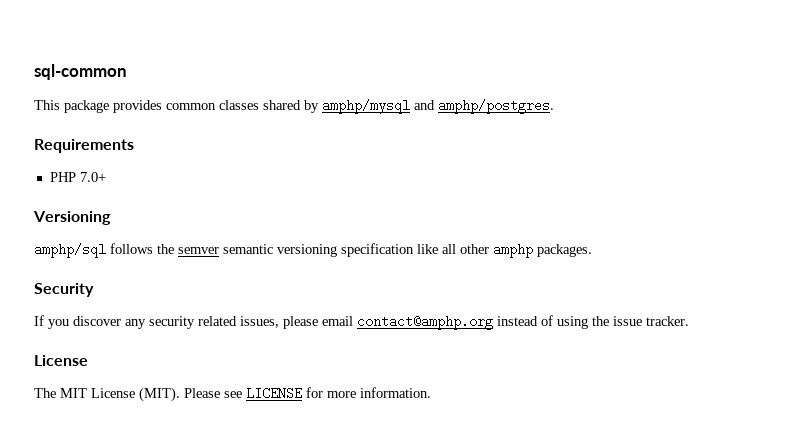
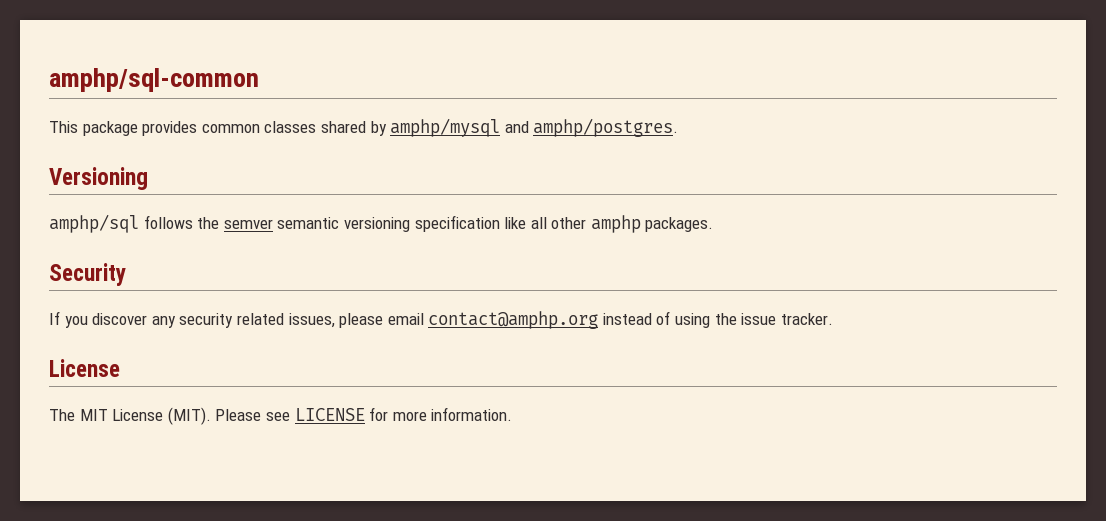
- sql-common
+ amphp/sql-common
- Requirements
- PHP 7.0+

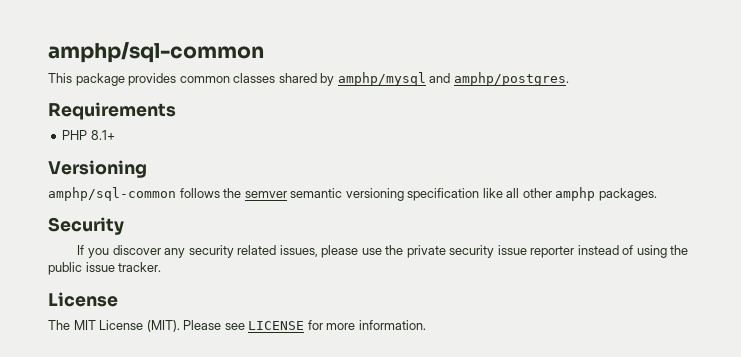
+ Requirements
+ PHP 8.1+
- amphp/sql follows the semver semantic versioning specification like all other amphp packages.
+ amphp/sql-common follows the semver semantic versioning specification like all other amphp packages.
- If you discover any security related issues, please email contact@amphp.org instead of using the issue tracker.
+ If you discover any security related issues, please use the private security issue reporter instead of using the public issue tracker.

